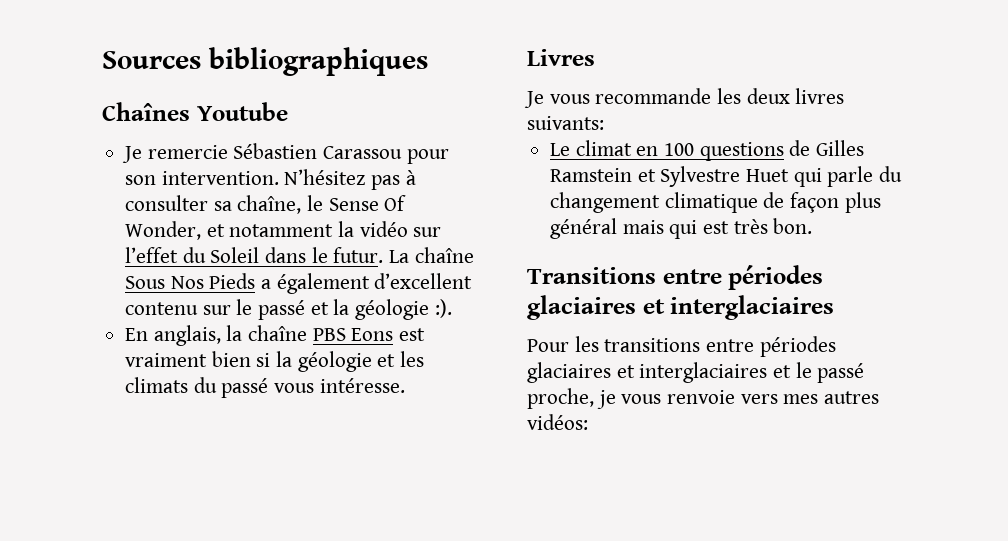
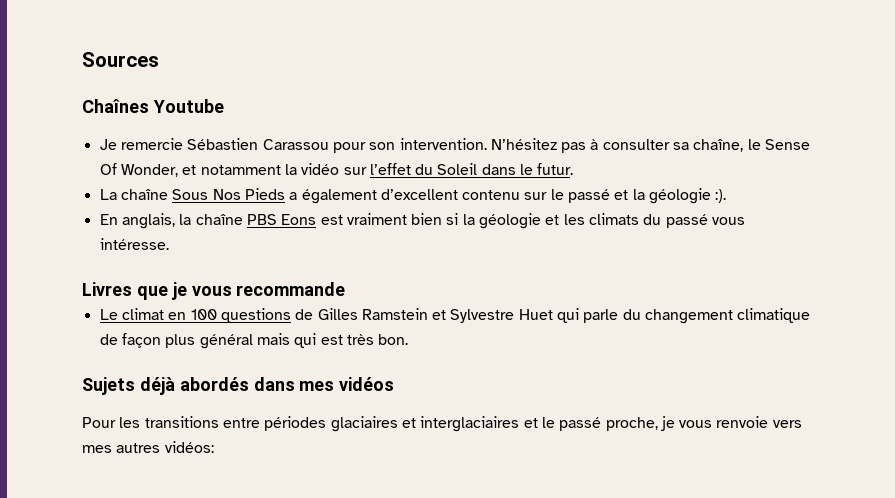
- Sources bibliographiques
+ Sources
- N’hésitez pas à consulter sa chaîne, le Sense Of Wonder, et notamment la vidéo sur l’effet du Soleil dans le futur. La chaîne Sous Nos Pieds a également d’excellent contenu sur le passé et la géologie :).
+ N’hésitez pas à consulter sa chaîne, le Sense Of Wonder, et notamment la vidéo sur l’effet du Soleil dans le futur.
+ La chaîne Sous Nos Pieds a également d’excellent contenu sur le passé et la géologie :).
- Livres
- Je vous recommande les deux livres suivants:
+ Livres que je vous recommande
- Transitions entre périodes glaciaires et interglaciaires
+ Sujets déjà abordés dans mes vidéos

